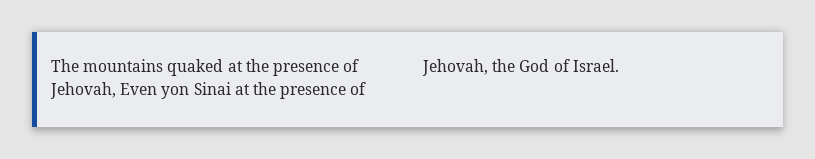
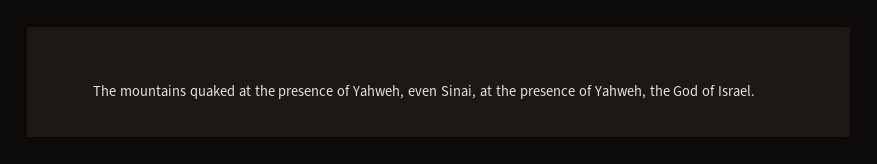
- The mountains quaked at the presence of Jehovah, Even yon Sinai at the presence of Jehovah, the God of Israel.
+ The mountains quaked at the presence of Yahweh, even Sinai, at the presence of Yahweh, the God of Israel.

